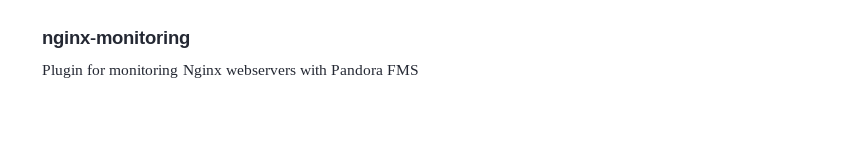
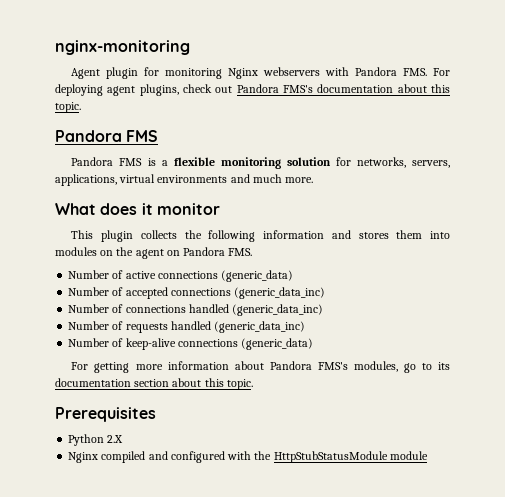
- Plugin for monitoring Nginx webservers with Pandora FMS
+ Agent plugin for monitoring Nginx webservers with Pandora FMS. For deploying agent plugins, check out Pandora FMS's documentation about this topic.
+ Pandora FMS
+ Pandora FMS is a flexible monitoring solution for networks, servers, applications, virtual environments and much more.
+ What does it monitor
+ This plugin collects the following information and stores them into modules on the agent on Pandora FMS.
+ Number of active connections (generic_data)
+ Number of accepted connections (generic_data_inc)
+ Number of connections handled (generic_data_inc)
+ Number of requests handled (generic_data_inc)
+ Number of keep-alive connections (generic_data)
+ For getting more information about Pandora FMS's modules, go to its documentation section about this topic.
+ Prerequisites
+ Python 2.X
+ Nginx compiled and configured with the HttpStubStatusModule module

